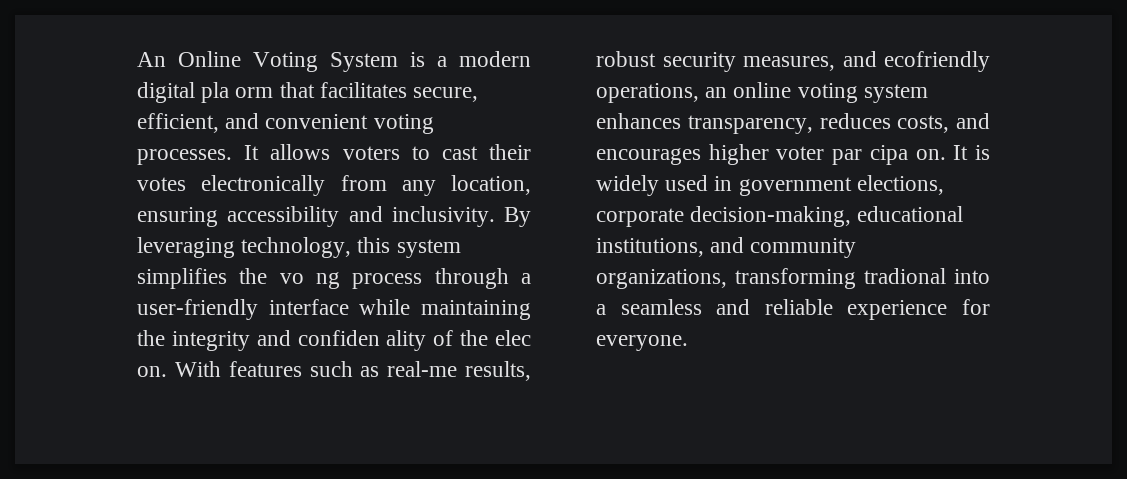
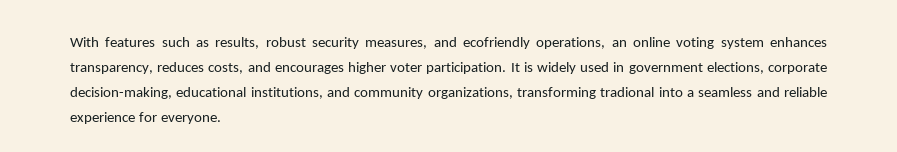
- An Online Voting System is a modern digital pla orm that facilitates secure, efficient, and convenient voting processes. It allows voters to cast their votes electronically from any location, ensuring accessibility and inclusivity. By leveraging technology, this system simplifies the vo ng process through a user-friendly interface while maintaining the integrity and confiden ality of the elec on. With features such as real-me results, robust security measures, and ecofriendly operations, an online voting system enhances transparency, reduces costs, and encourages higher voter par cipa on.
+ With features such as results, robust security measures, and ecofriendly operations, an online voting system enhances transparency, reduces costs, and encourages higher voter participation.

